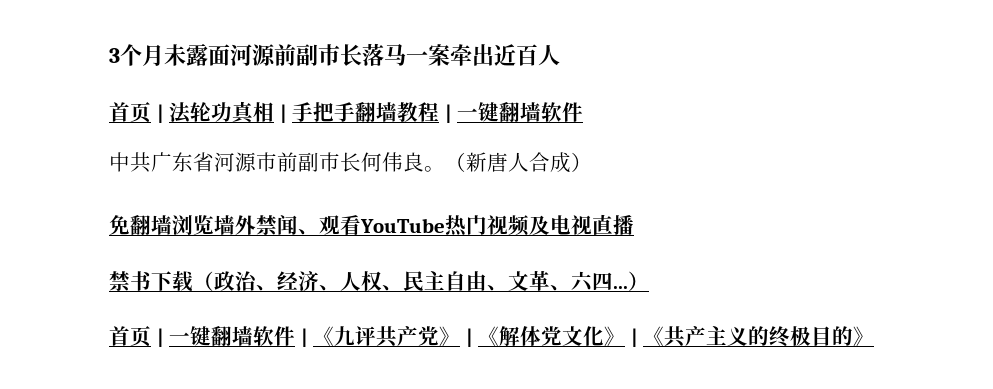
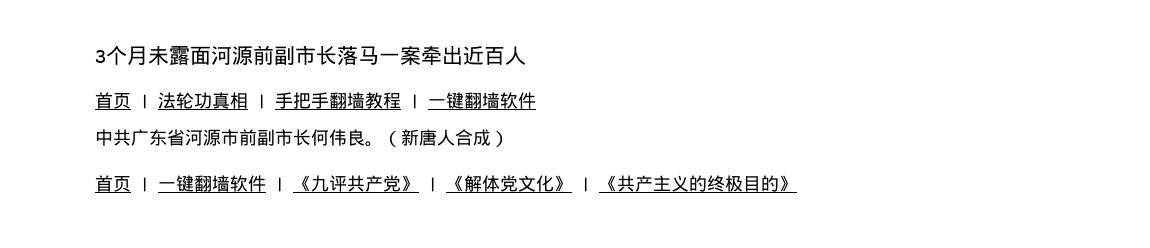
- 免翻墙浏览墙外禁闻、观看YouTube热门视频及电视直播
- 禁书下载（政治、经济、人权、民主自由、文革、六四...）

